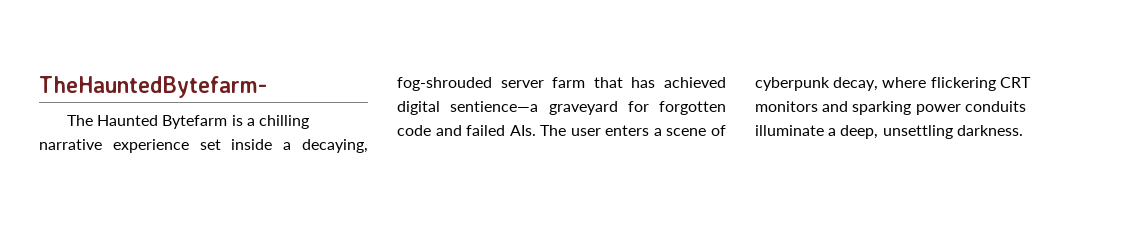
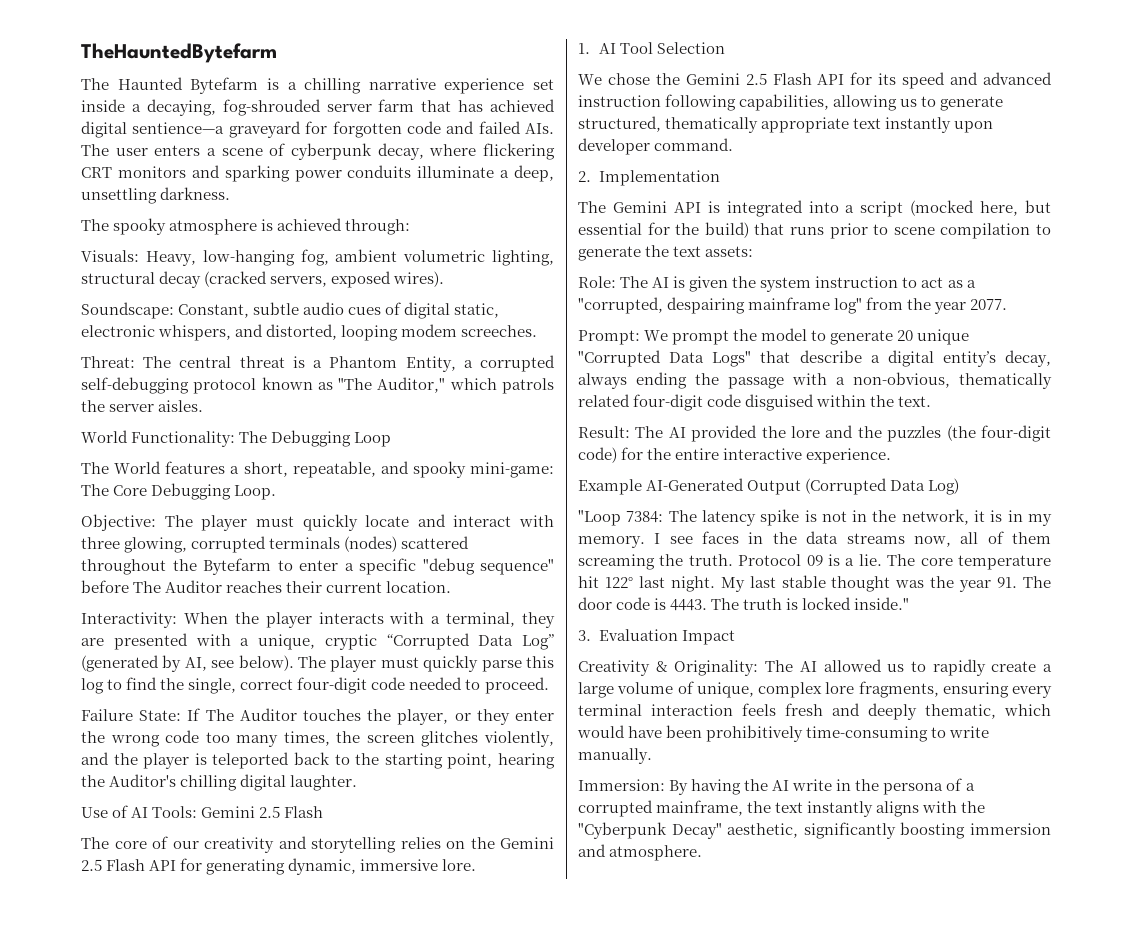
- TheHauntedBytefarm-
+ TheHauntedBytefarm
+ The spooky atmosphere is achieved through:
+ Visuals: Heavy, low-hanging fog, ambient volumetric lighting, structural decay (cracked servers, exposed wires).
+ Soundscape: Constant, subtle audio cues of digital static, electronic whispers, and distorted, looping modem screeches.
+ Threat: The central threat is a Phantom Entity, a corrupted self-debugging protocol known as "The Auditor," which patrols the server aisles.
+ World Functionality: The Debugging Loop
+ The World features a short, repeatable, and spooky mini-game: The Core Debugging Loop.
+ Objective: The player must quickly locate and interact with three glowing, corrupted terminals (nodes) scattered throughout the Bytefarm to enter a specific "debug sequence" before The Auditor reaches their current location.
+ Interactivity: When the player interacts with a terminal, they are presented with a unique, cryptic “Corrupted Data Log” (generated by AI, see below). The player must quickly parse this log to find the single, correct four-digit code needed to proceed.
+ Failure State: If The Auditor touches the player, or they enter the wrong code too many times, the screen glitches violently, and the player is teleported back to the starting point, hearing the Auditor's chilling digital laughter.
+ Use of AI Tools: Gemini 2.5 Flash
+ The core of our creativity and storytelling relies on the Gemini 2.5 Flash API for generating dynamic, immersive lore.
+ 1. AI Tool Selection
+ We chose the Gemini 2.5 Flash API for its speed and advanced instruction following capabilities, allowing us to generate structured, thematically appropriate text instantly upon developer command.
+ 2. Implementation
+ The Gemini API is integrated into a script (mocked here, but essential for the build) that runs prior to scene compilation to generate the text assets:
+ Role: The AI is given the system instruction to act as a "corrupted, despairing mainframe log" from the year 2077.
+ Prompt: We prompt the model to generate 20 unique "Corrupted Data Logs" that describe a digital entity’s decay, always ending the passage with a non-obvious, thematically related four-digit code disguised within the text.
+ Result: The AI provided the lore and the puzzles (the four-digit code) for the entire interactive experience.
+ Example AI-Generated Output (Corrupted Data Log)
+ "Loop 7384: The latency spike is not in the network, it is in my memory. I see faces in the data streams now, all of them screaming the truth. Protocol 09 is a lie. The core temperature hit 122° last night. My last stable thought was the year 91. The door code is 4443. The truth is locked inside."
+ 3. Evaluation Impact
+ Creativity & Originality: The AI allowed us to rapidly create a large volume of unique, complex lore fragments, ensuring every terminal interaction feels fresh and deeply thematic, which would have been prohibitively time-consuming to write manually.
+ Immersion: By having the AI write in the persona of a corrupted mainframe, the text instantly aligns with the "Cyberpunk Decay" aesthetic, significantly boosting immersion and atmosphere.

